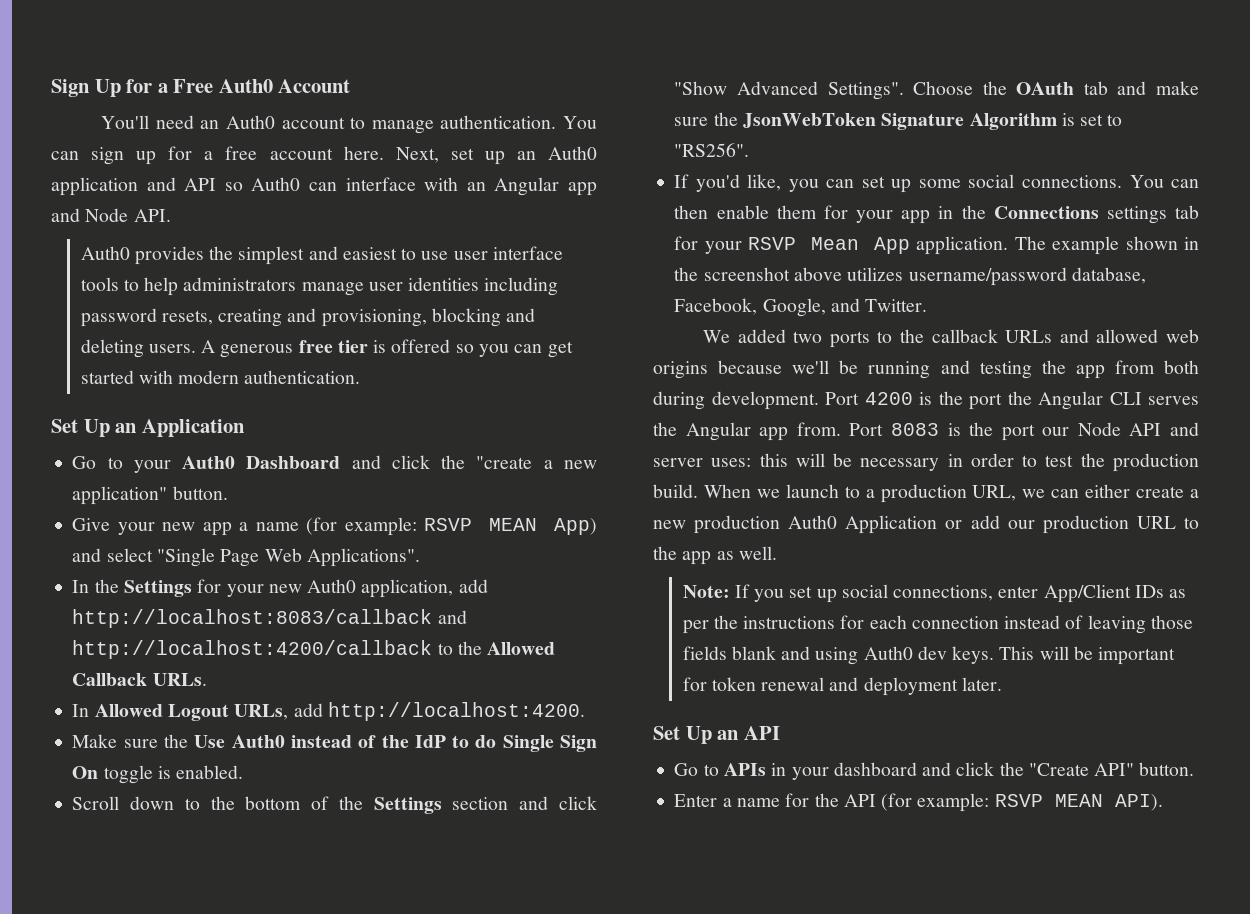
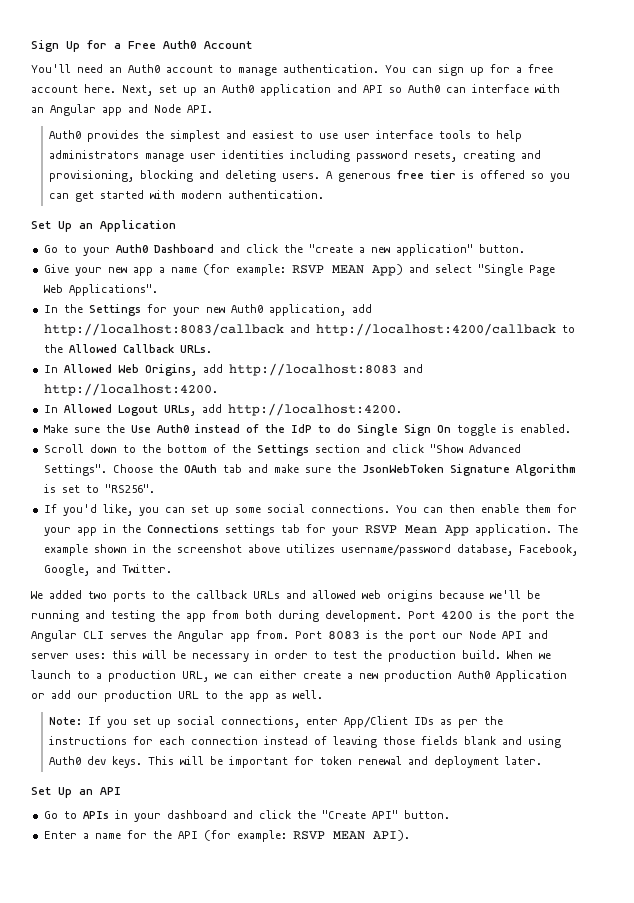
+ In Allowed Web Origins, add http://localhost:8083 and http://localhost:4200.

